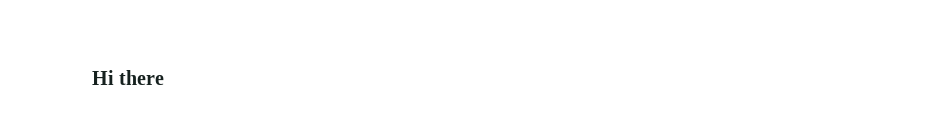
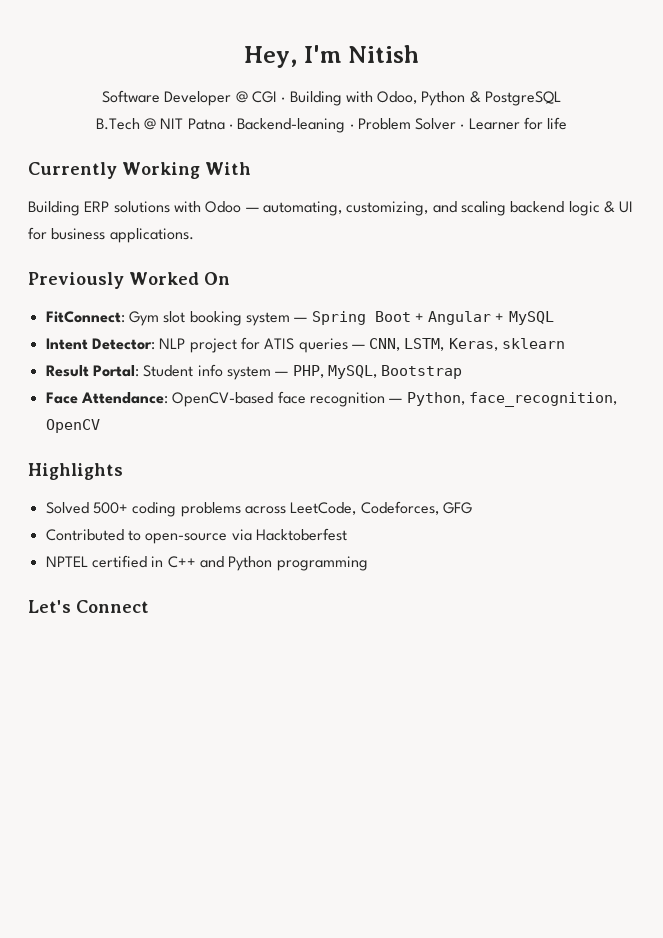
- Hi there
+ Hey, I'm Nitish
+ Software Developer @ CGI · Building with Odoo, Python & PostgreSQL
+ B.Tech @ NIT Patna · Backend-leaning · Problem Solver · Learner for life
+ Currently Working With
+ Building ERP solutions with Odoo — automating, customizing, and scaling backend logic & UI for business applications.
+ Previously Worked On
+ FitConnect: Gym slot booking system — Spring Boot + Angular + MySQL
+ Intent Detector: NLP project for ATIS queries — CNN, LSTM, Keras, sklearn
+ Result Portal: Student info system — PHP, MySQL, Bootstrap
+ Face Attendance: OpenCV-based face recognition — Python, face_recognition, OpenCV
+ Highlights
+ Solved 500+ coding problems across LeetCode, Codeforces, GFG
+ Contributed to open-source via Hacktoberfest
+ NPTEL certified in C++ and Python programming
+ Let's Connect

